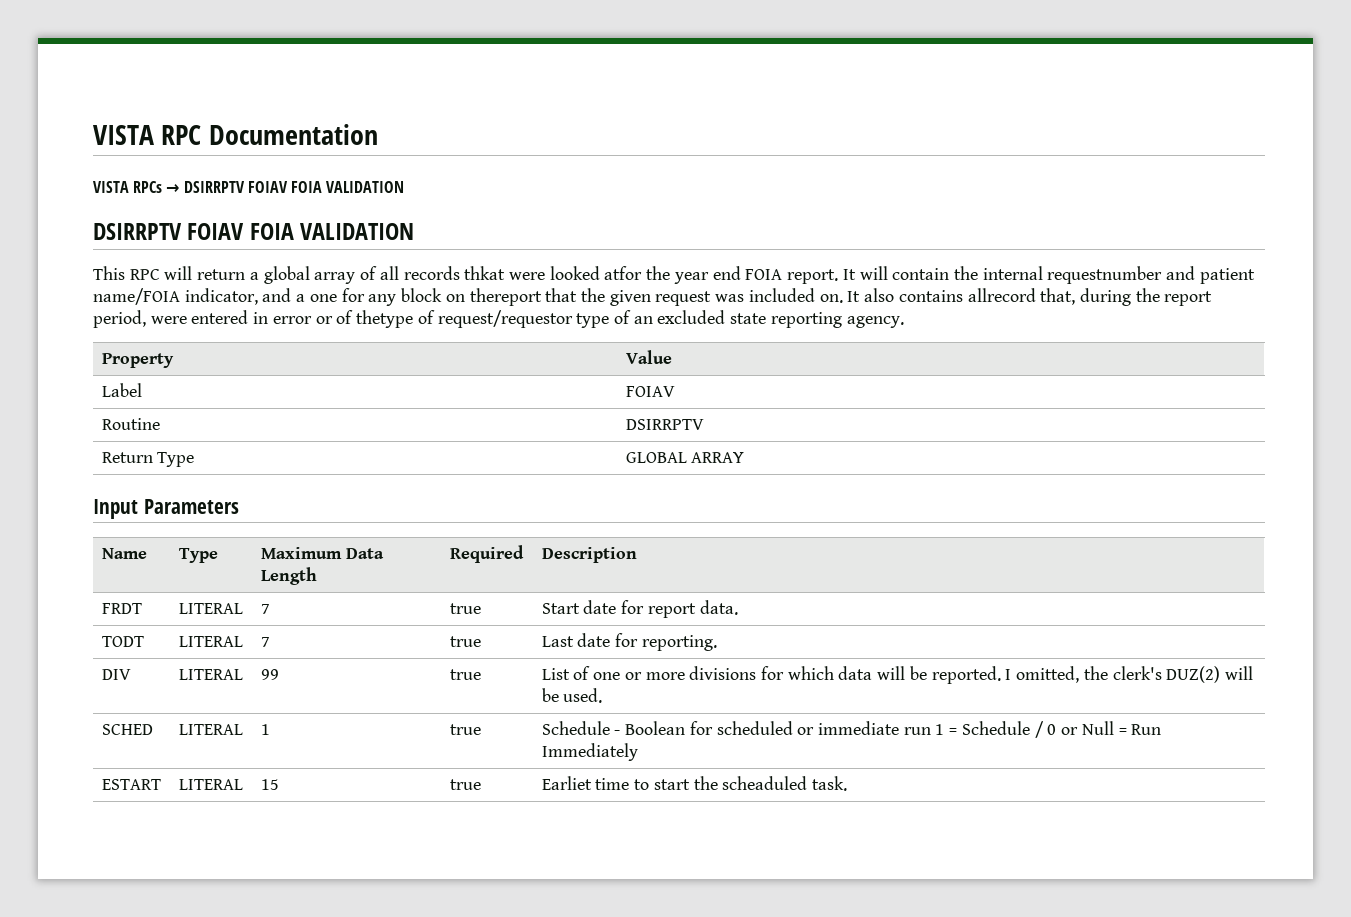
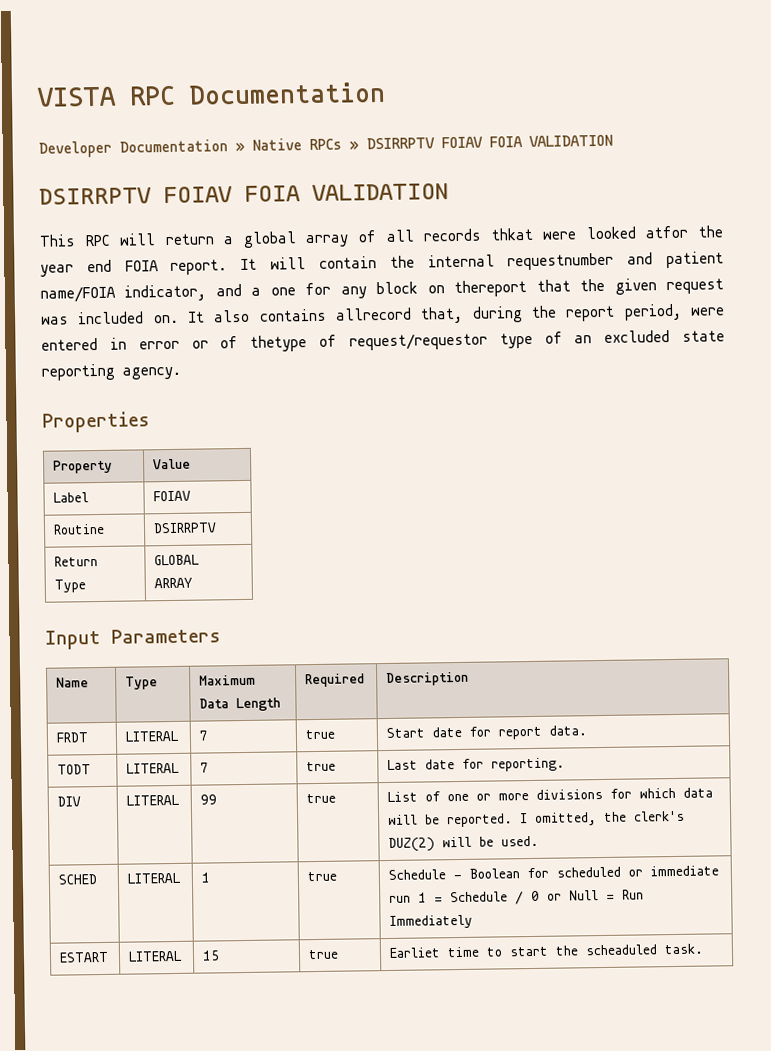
- VISTA RPCs → DSIRRPTV FOIAV FOIA VALIDATION
+ Developer Documentation » Native RPCs » DSIRRPTV FOIAV FOIA VALIDATION
+ Properties

